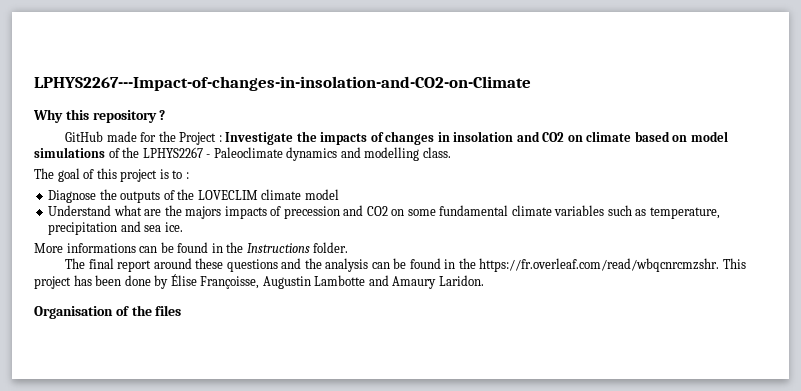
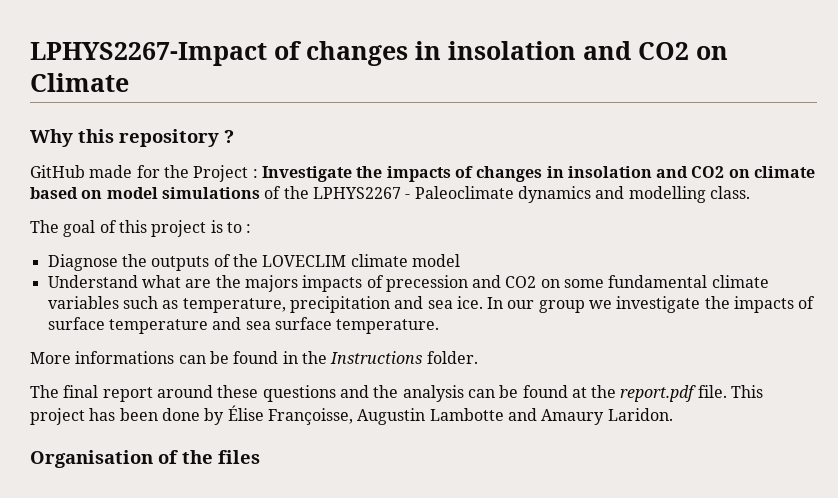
- LPHYS2267---Impact-of-changes-in-insolation-and-CO2-on-Climate
+ LPHYS2267-Impact of changes in insolation and CO2 on Climate
+ In our group we investigate the impacts of surface temperature and sea surface temperature.
- The final report around these questions and the analysis can be found in the https://fr.overleaf.com/read/wbqcnrcmzshr. This project has been done by Élise Françoisse, Augustin Lambotte and Amaury Laridon.
+ The final report around these questions and the analysis can be found at the report.pdf file. This project has been done by Élise Françoisse, Augustin Lambotte and Amaury Laridon.

